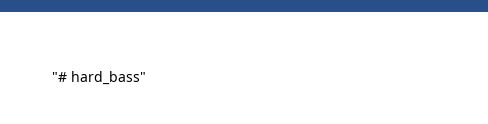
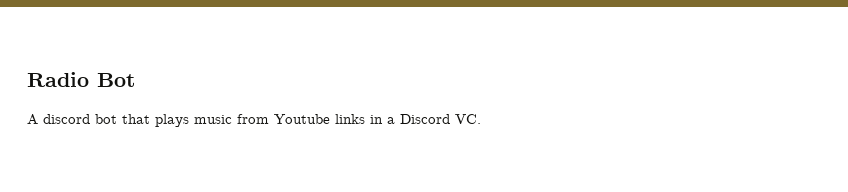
- "# hard_bass"
+ Radio Bot
+ A discord bot that plays music from Youtube links in a Discord VC.

